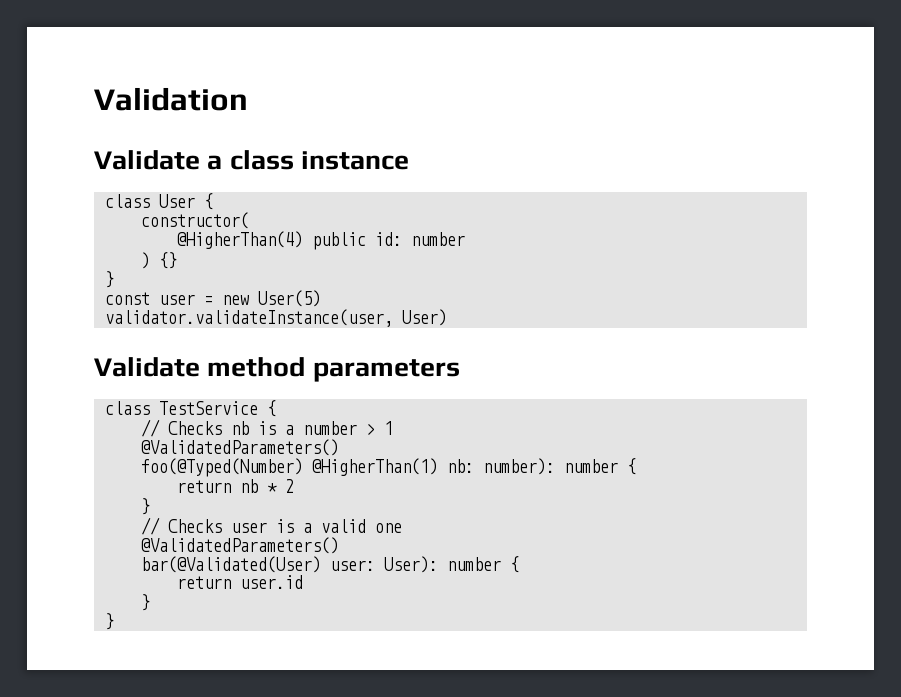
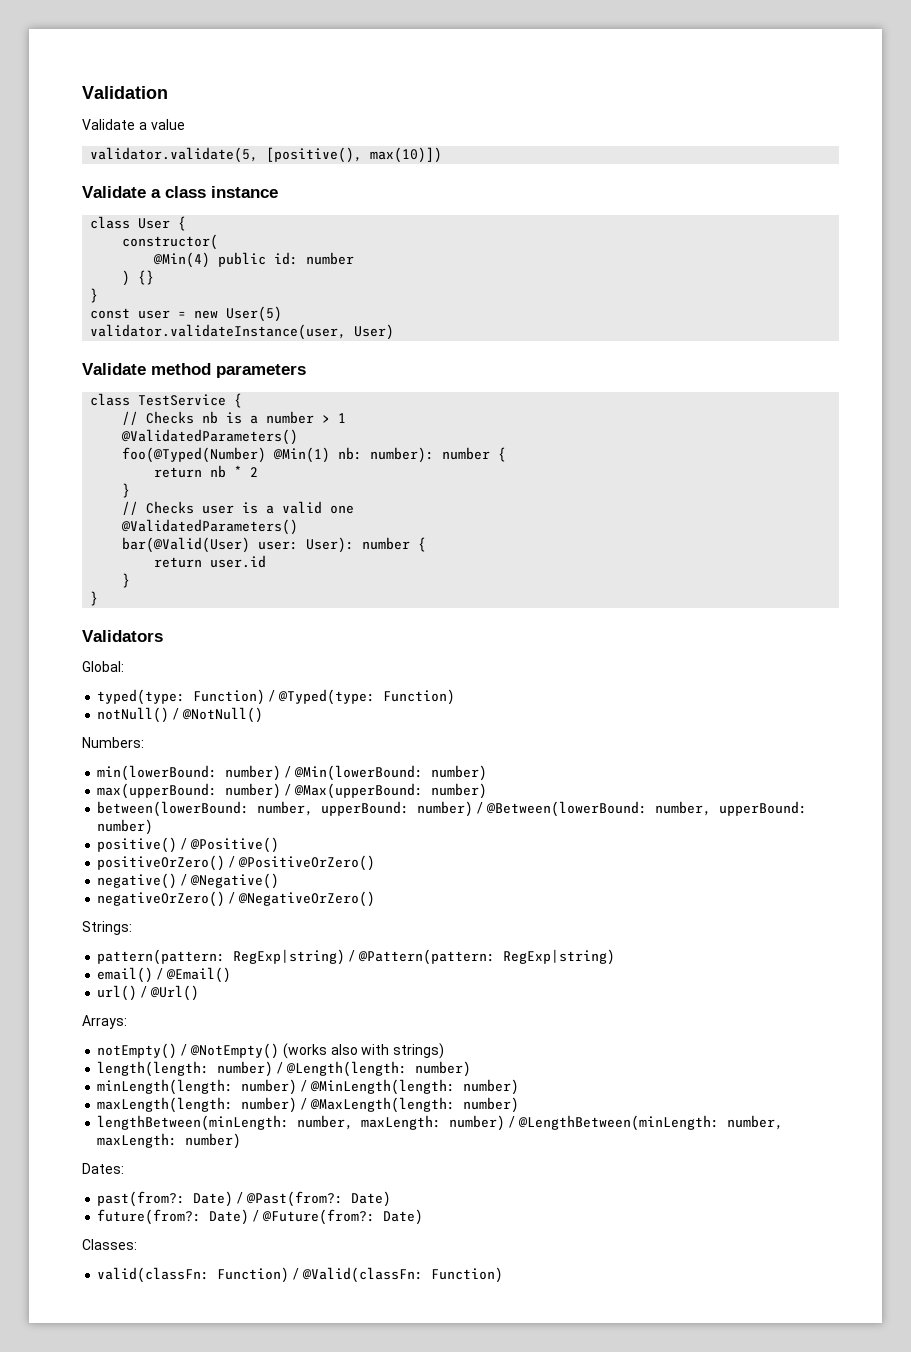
+ Validate a value
+ validator.validate(5, [positive(), max(10)])
- @HigherThan(4) public id: number
+ @Min(4) public id: number
- foo(@Typed(Number) @HigherThan(1) nb: number): number {
+ foo(@Typed(Number) @Min(1) nb: number): number {
- bar(@Validated(User) user: User): number {
+ bar(@Valid(User) user: User): number {
+ Validators
+ Global:
+ typed(type: Function) / @Typed(type: Function)
+ notNull() / @NotNull()
+ Numbers:
+ min(lowerBound: number) / @Min(lowerBound: number)
+ max(upperBound: number) / @Max(upperBound: number)
+ between(lowerBound: number, upperBound: number) / @Between(lowerBound: number, upperBound: number)
+ positive() / @Positive()
+ positiveOrZero() / @PositiveOrZero()
+ negative() / @Negative()
+ negativeOrZero() / @NegativeOrZero()
+ Strings:
+ pattern(pattern: RegExp|string) / @Pattern(pattern: RegExp|string)
+ email() / @Email()
+ url() / @Url()
+ Arrays:
+ notEmpty() / @NotEmpty() (works also with strings)
+ length(length: number) / @Length(length: number)
+ minLength(length: number) / @MinLength(length: number)
+ maxLength(length: number) / @MaxLength(length: number)
+ lengthBetween(minLength: number, maxLength: number) / @LengthBetween(minLength: number, maxLength: number)
+ Dates:
+ past(from?: Date) / @Past(from?: Date)
+ future(from?: Date) / @Future(from?: Date)
+ Classes:
+ valid(classFn: Function) / @Valid(classFn: Function)

